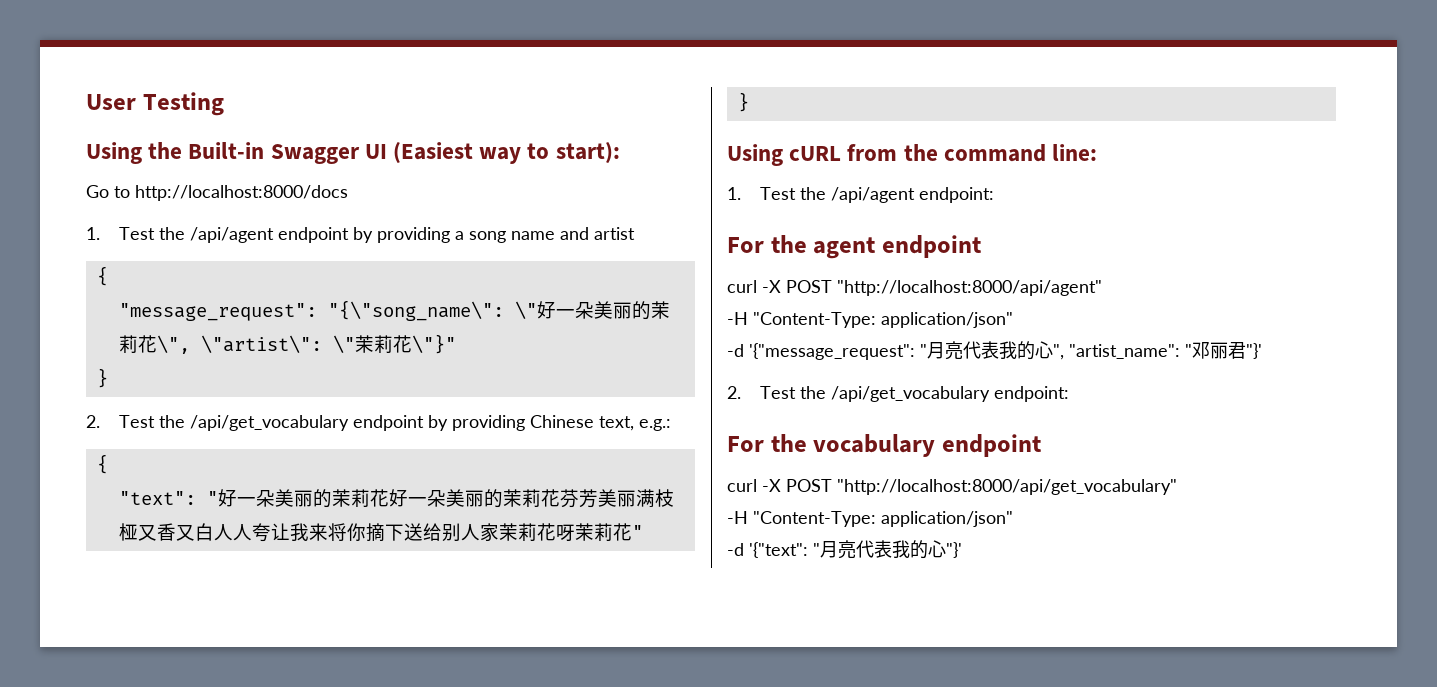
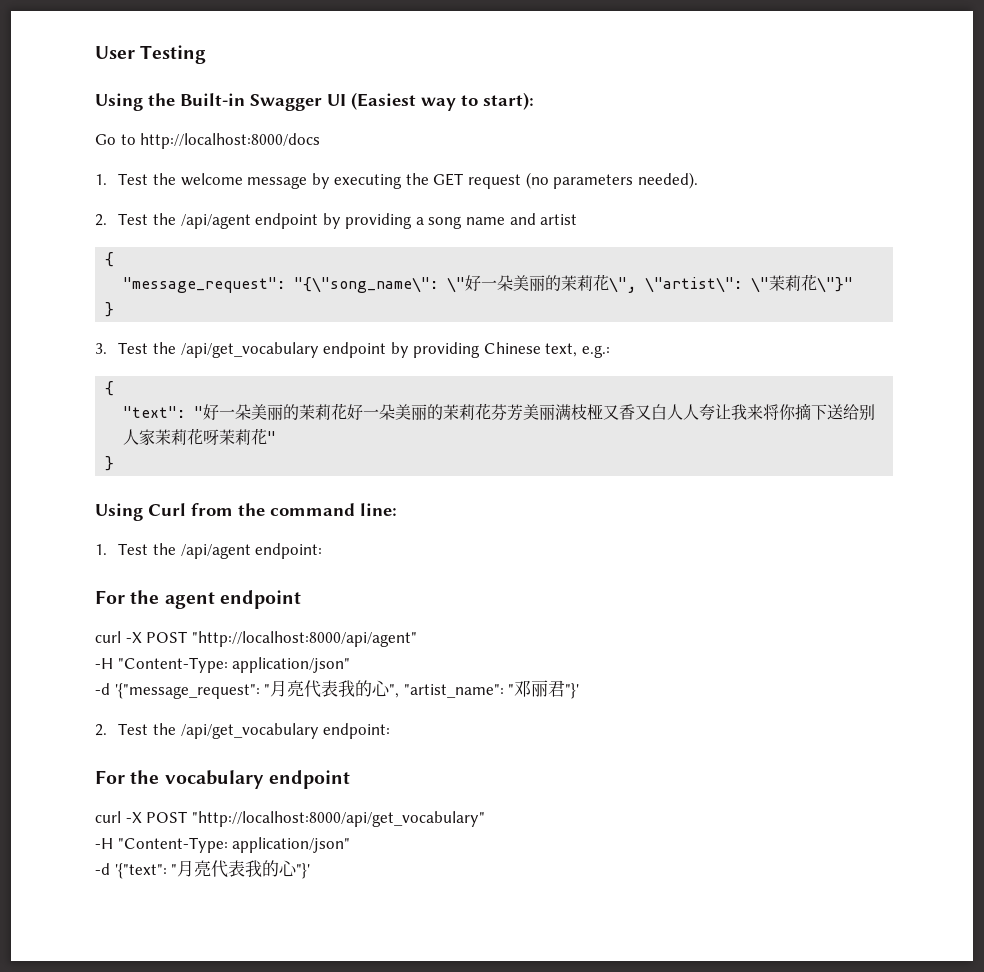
- 1. Test the /api/agent endpoint by providing a song name and artist
+ 1. Test the welcome message by executing the GET request (no parameters needed).
+ 2. Test the /api/agent endpoint by providing a song name and artist
- 2. Test the /api/get_vocabulary endpoint by providing Chinese text, e.g.:
+ 3. Test the /api/get_vocabulary endpoint by providing Chinese text, e.g.:
- Using cURL from the command line:
+ Using Curl from the command line:

